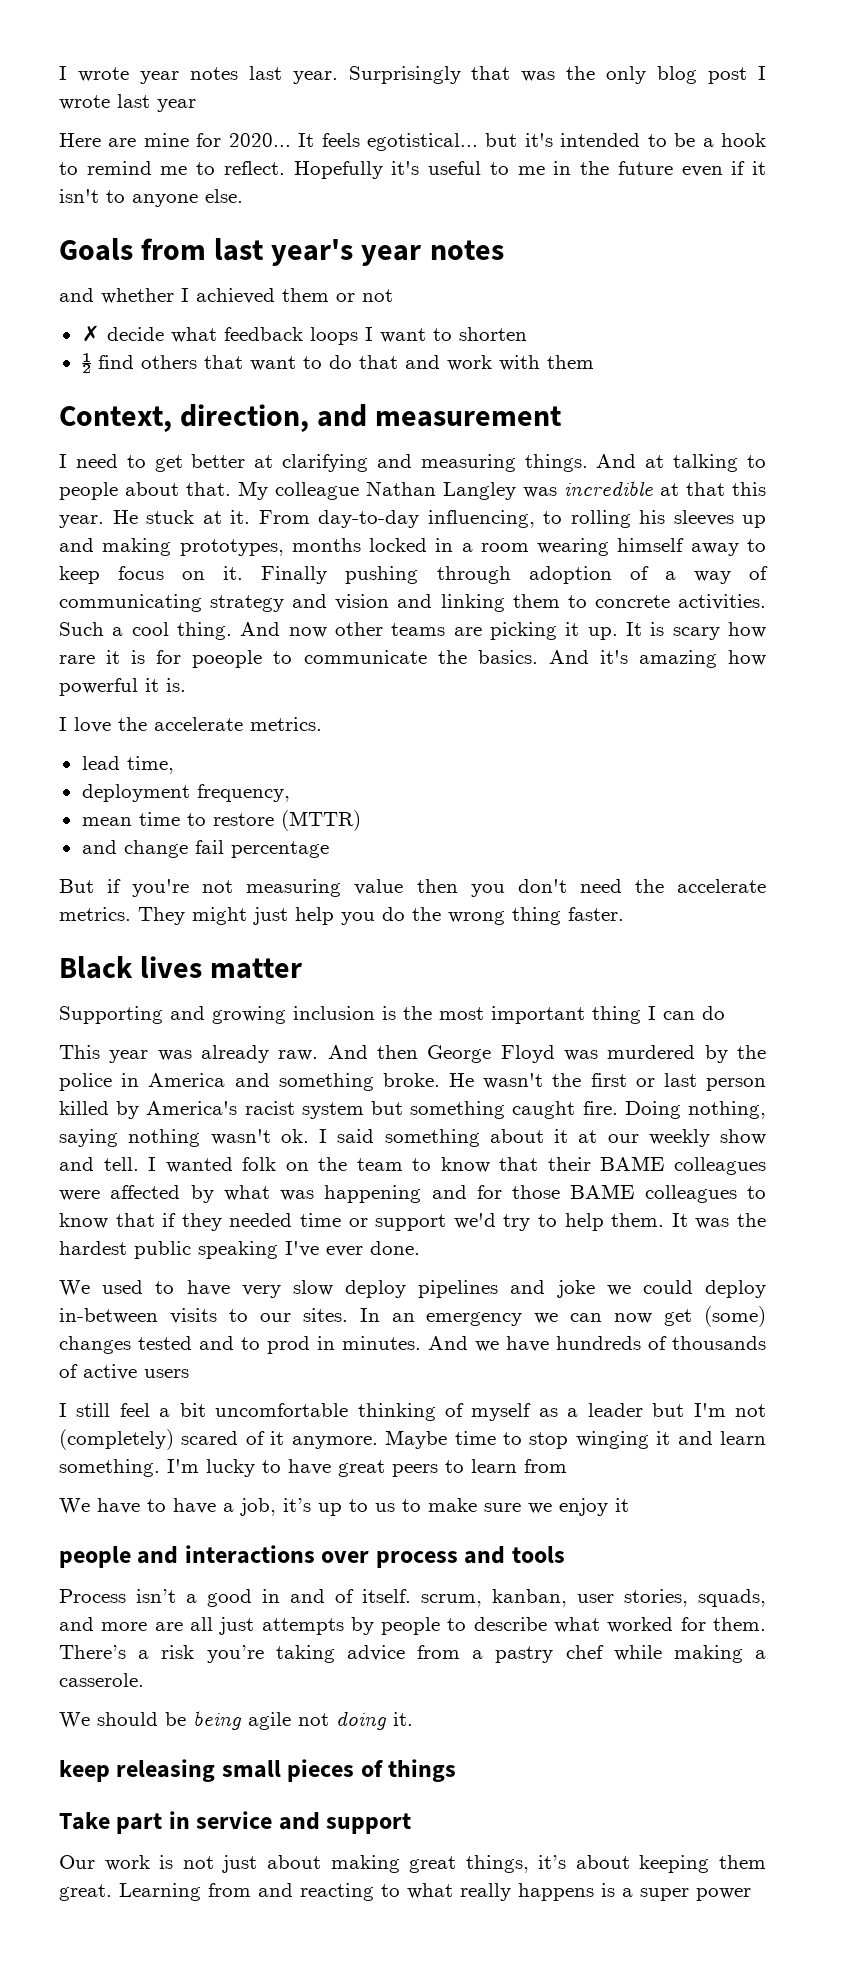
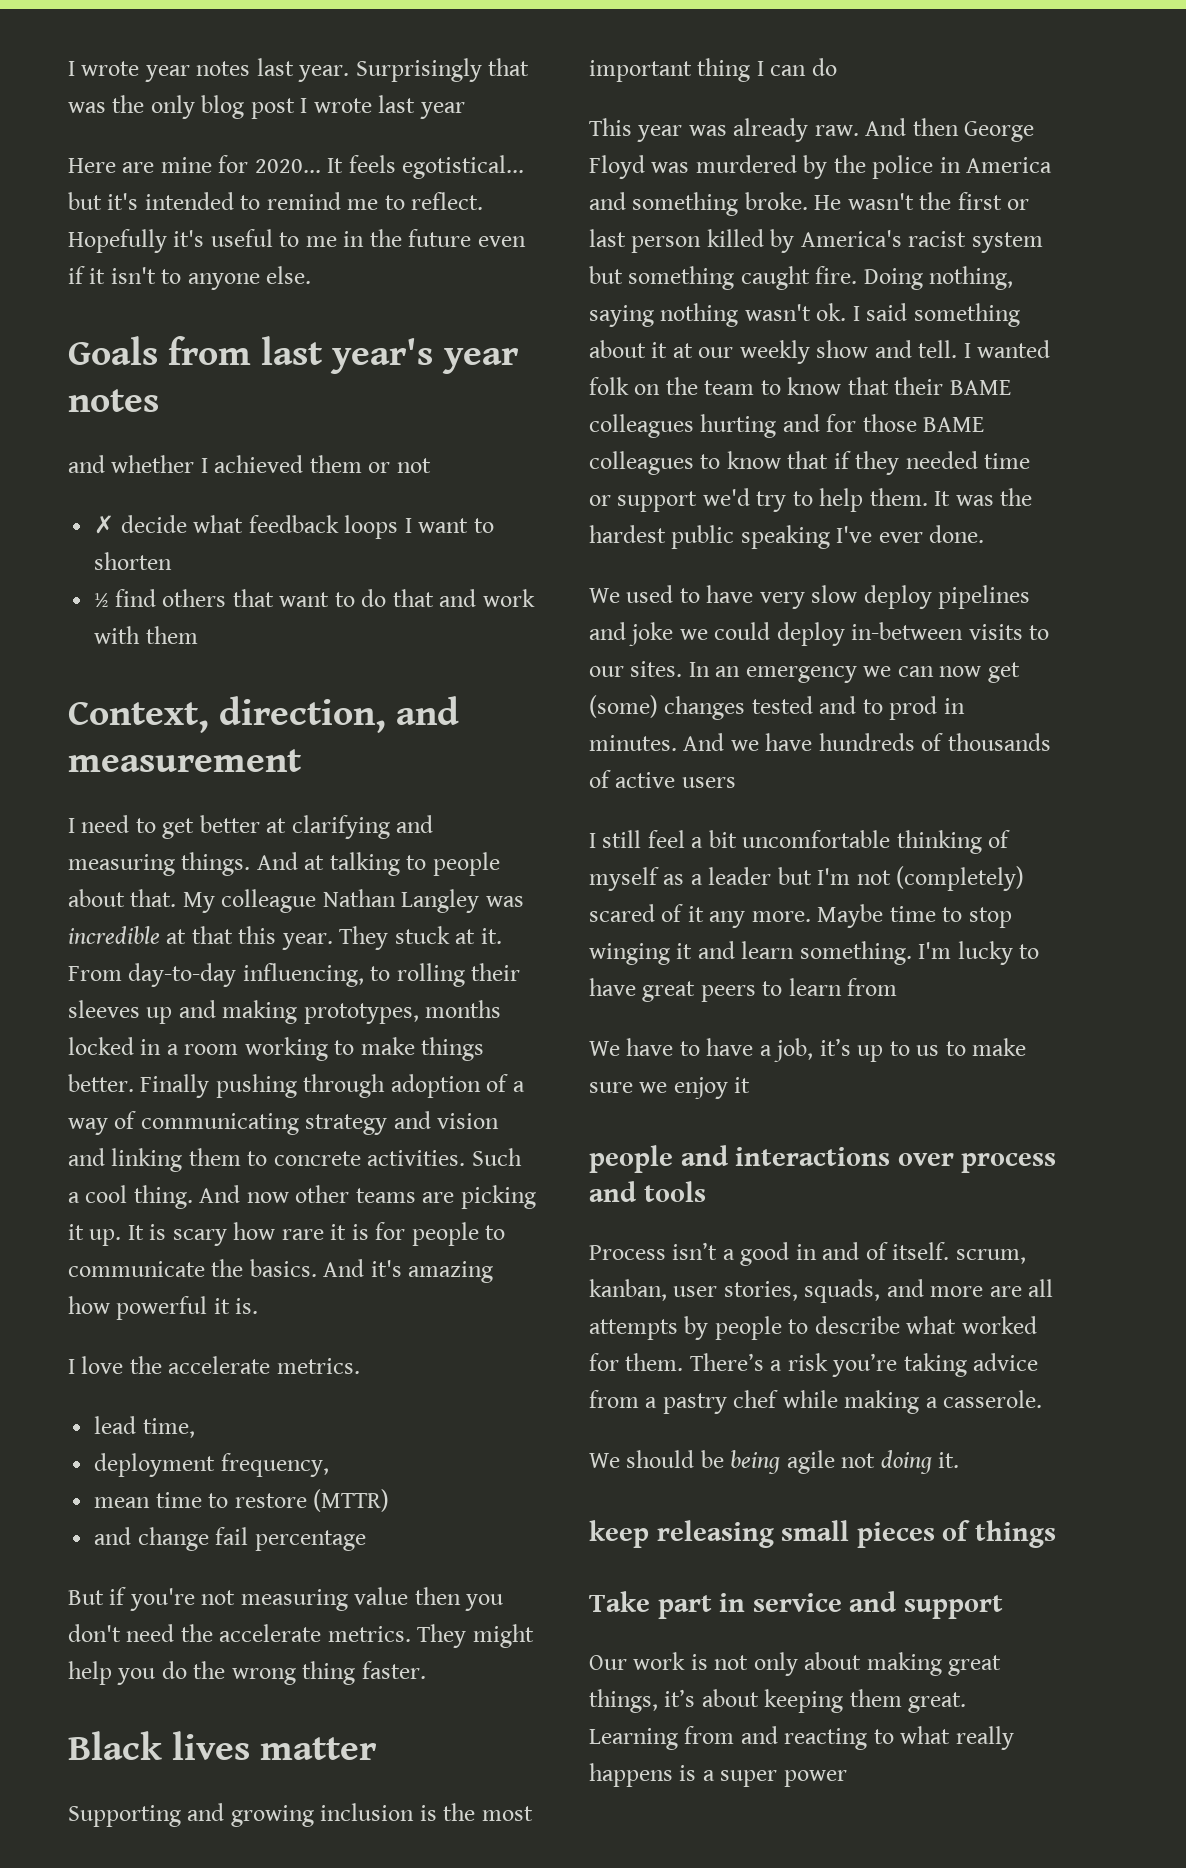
- It feels egotistical... but it's intended to be a hook to remind me to reflect.
+ It feels egotistical... but it's intended to remind me to reflect.
- He stuck at it.
+ They stuck at it.
- From day-to-day influencing, to rolling his sleeves up and making prototypes, months locked in a room wearing himself away to keep focus on it.
+ From day-to-day influencing, to rolling their sleeves up and making prototypes, months locked in a room working to make things better.
- It is scary how rare it is for poeople to communicate the basics.
+ It is scary how rare it is for people to communicate the basics.
- They might just help you do the wrong thing faster.
+ They might help you do the wrong thing faster.
- I wanted folk on the team to know that their BAME colleagues were affected by what was happening and for those BAME colleagues to know that if they needed time or support we'd try to help them.
+ I wanted folk on the team to know that their BAME colleagues hurting and for those BAME colleagues to know that if they needed time or support we'd try to help them.
- I still feel a bit uncomfortable thinking of myself as a leader but I'm not (completely) scared of it anymore.
+ I still feel a bit uncomfortable thinking of myself as a leader but I'm not (completely) scared of it any more.
- Process isn’t a good in and of itself. scrum, kanban, user stories, squads, and more are all just attempts by people to describe what worked for them.
+ Process isn’t a good in and of itself. scrum, kanban, user stories, squads, and more are all attempts by people to describe what worked for them.
- Our work is not just about making great things, it’s about keeping them great.
+ Our work is not only about making great things, it’s about keeping them great.

